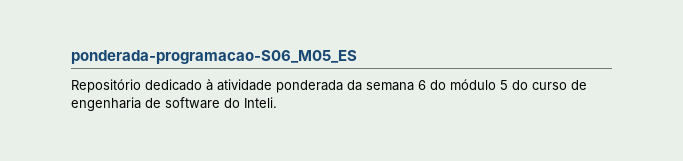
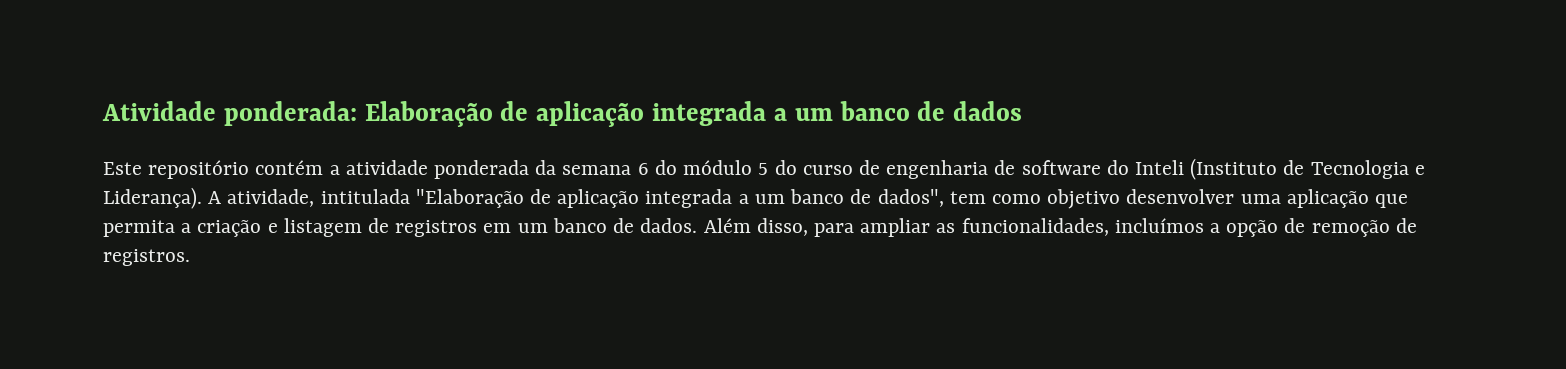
- ponderada-programacao-S06_M05_ES
- Repositório dedicado à atividade ponderada da semana 6 do módulo 5 do curso de engenharia de software do Inteli.
+ Atividade ponderada: Elaboração de aplicação integrada a um banco de dados
+ Este repositório contém a atividade ponderada da semana 6 do módulo 5 do curso de engenharia de software do Inteli (Instituto de Tecnologia e Liderança). A atividade, intitulada "Elaboração de aplicação integrada a um banco de dados", tem como objetivo desenvolver uma aplicação que permita a criação e listagem de registros em um banco de dados. Além disso, para ampliar as funcionalidades, incluímos a opção de remoção de registros.

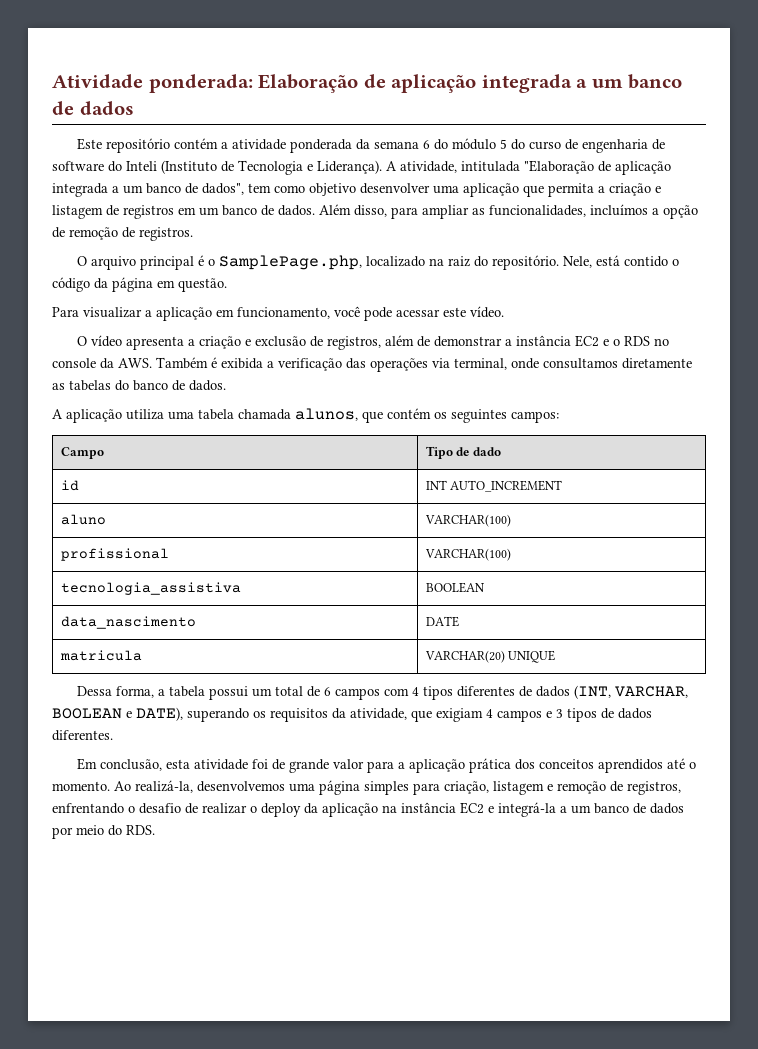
+ O arquivo principal é o SamplePage.php, localizado na raiz do repositório. Nele, está contido o código da página em questão.
+ Para visualizar a aplicação em funcionamento, você pode acessar este vídeo.
+ O vídeo apresenta a criação e exclusão de registros, além de demonstrar a instância EC2 e o RDS no console da AWS. Também é exibida a verificação das operações via terminal, onde consultamos diretamente as tabelas do banco de dados.
+ A aplicação utiliza uma tabela chamada alunos, que contém os seguintes campos:
+ Campo | Tipo de dado
+ id | INT AUTO_INCREMENT
+ aluno | VARCHAR(100)
+ profissional | VARCHAR(100)
+ tecnologia_assistiva | BOOLEAN
+ data_nascimento | DATE
+ matricula | VARCHAR(20) UNIQUE
+ Dessa forma, a tabela possui um total de 6 campos com 4 tipos diferentes de dados (INT, VARCHAR, BOOLEAN e DATE), superando os requisitos da atividade, que exigiam 4 campos e 3 tipos de dados diferentes.
+ Em conclusão, esta atividade foi de grande valor para a aplicação prática dos conceitos aprendidos até o momento. Ao realizá-la, desenvolvemos uma página simples para criação, listagem e remoção de registros, enfrentando o desafio de realizar o deploy da aplicação na instância EC2 e integrá-la a um banco de dados por meio do RDS.

